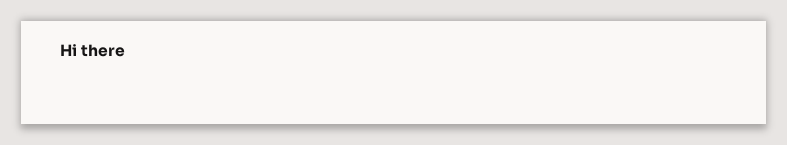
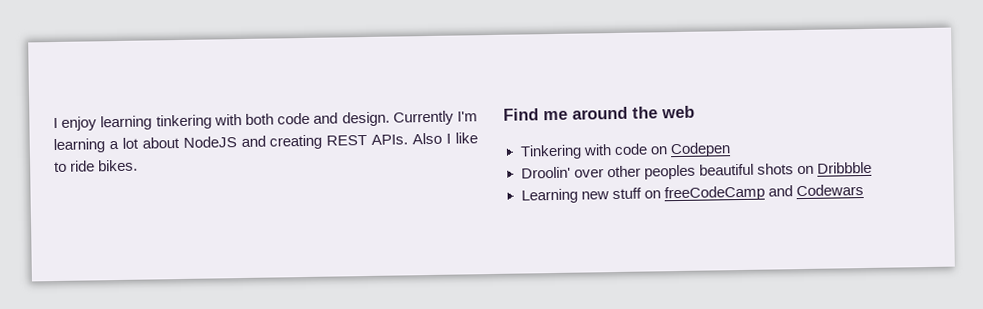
- Hi there
+ I enjoy learning tinkering with both code and design. Currently I'm learning a lot about NodeJS and creating REST APIs. Also I like to ride bikes.
+ Find me around the web
+ Tinkering with code on Codepen
+ Droolin' over other peoples beautiful shots on Dribbble
+ Learning new stuff on freeCodeCamp and Codewars

